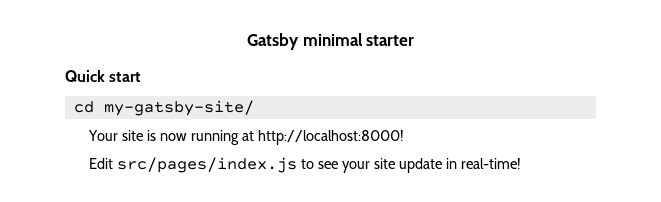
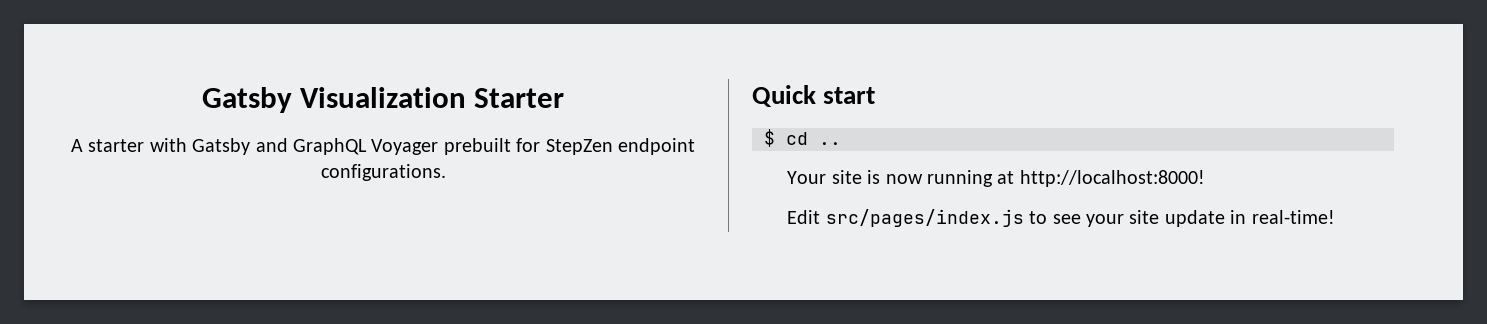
- Gatsby minimal starter
+ Gatsby Visualization Starter
+ A starter with Gatsby and GraphQL Voyager prebuilt for StepZen endpoint configurations.
- cd my-gatsby-site/
+ $ cd ..

